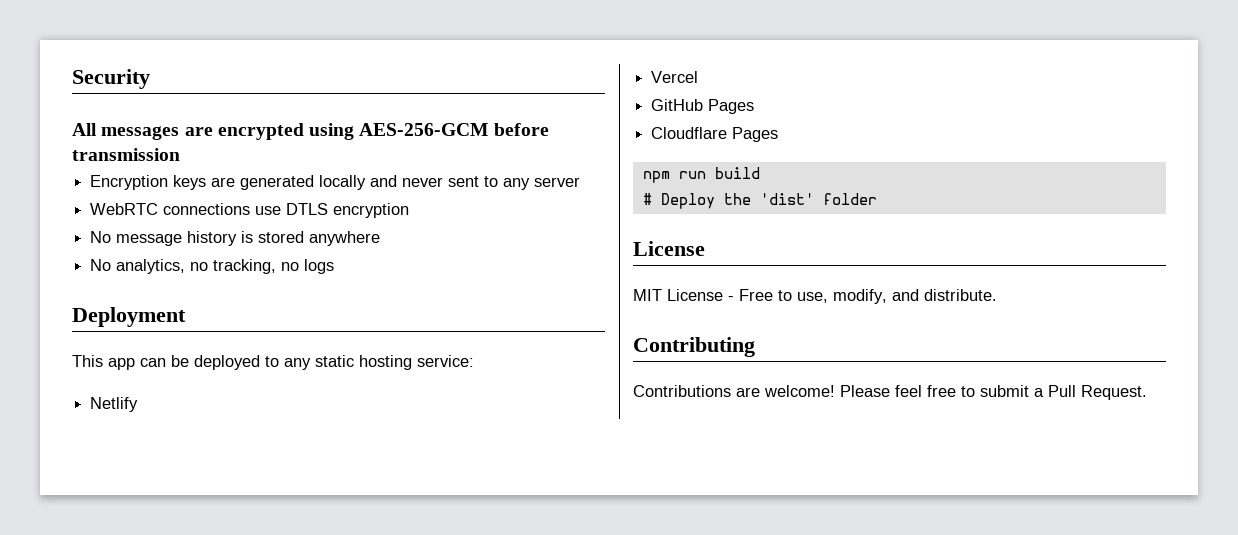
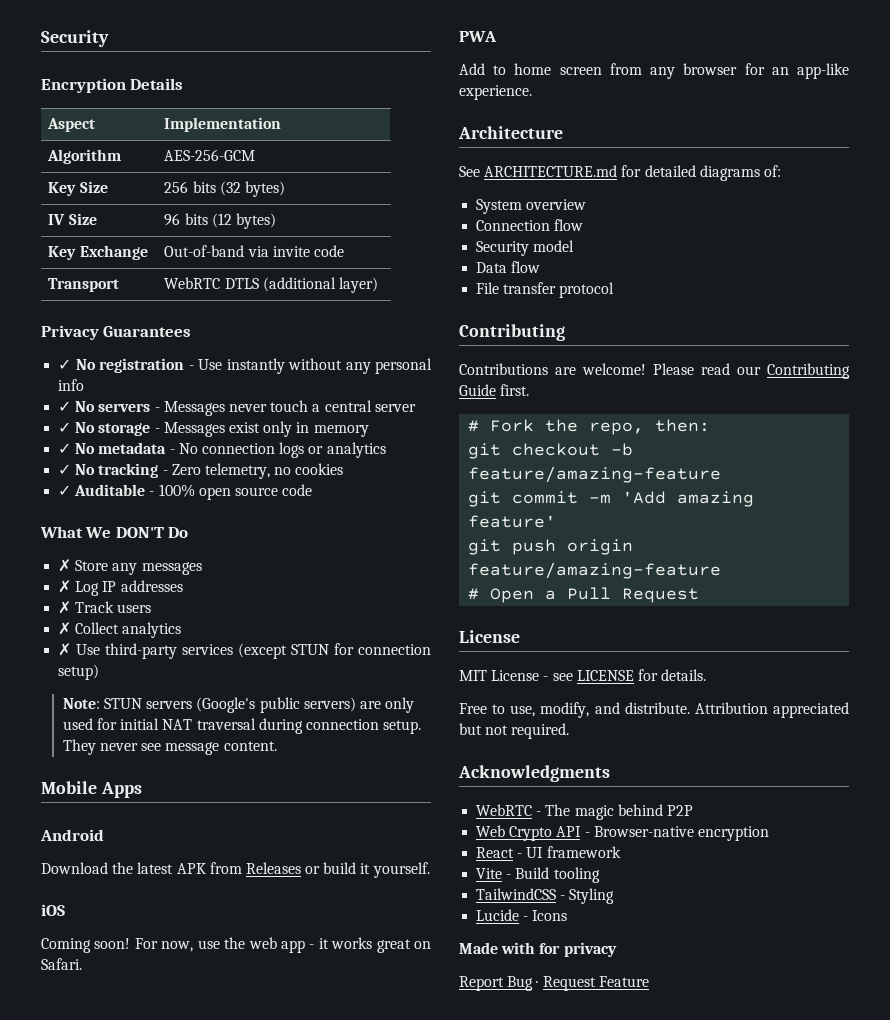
- All messages are encrypted using AES-256-GCM before transmission
- Encryption keys are generated locally and never sent to any server
- WebRTC connections use DTLS encryption
- No message history is stored anywhere
- No analytics, no tracking, no logs
- Deployment
- This app can be deployed to any static hosting service:
- Netlify
- Vercel
- GitHub Pages
- Cloudflare Pages
- npm run build
- # Deploy the 'dist' folder
- License
- MIT License - Free to use, modify, and distribute.
+ Encryption Details
+ Aspect | Implementation
+ Algorithm | AES-256-GCM
+ Key Size | 256 bits (32 bytes)
+ IV Size | 96 bits (12 bytes)
+ Key Exchange | Out-of-band via invite code
+ Transport | WebRTC DTLS (additional layer)
+ Privacy Guarantees
+ ✓ No registration - Use instantly without any personal info
+ ✓ No servers - Messages never touch a central server
+ ✓ No storage - Messages exist only in memory
+ ✓ No metadata - No connection logs or analytics
+ ✓ No tracking - Zero telemetry, no cookies
+ ✓ Auditable - 100% open source code
+ What We DON'T Do
+ ✗ Store any messages
+ ✗ Log IP addresses
+ ✗ Track users
+ ✗ Collect analytics
+ ✗ Use third-party services (except STUN for connection setup)
+ Note: STUN servers (Google's public servers) are only used for initial NAT traversal during connection setup. They never see message content.
+ Mobile Apps
+ Android
+ Download the latest APK from Releases or build it yourself.
+ iOS
+ Coming soon! For now, use the web app - it works great on Safari.
+ PWA
+ Add to home screen from any browser for an app-like experience.
+ Architecture
+ See ARCHITECTURE.md for detailed diagrams of:
+ System overview
+ Connection flow
+ Security model
+ Data flow
+ File transfer protocol
- Please feel free to submit a Pull Request.
+ Please read our Contributing Guide first.
+ # Fork the repo, then:
+ git checkout -b feature/amazing-feature
+ git commit -m 'Add amazing feature'
+ git push origin feature/amazing-feature
+ # Open a Pull Request
+ License
+ MIT License - see LICENSE for details.
+ Free to use, modify, and distribute. Attribution appreciated but not required.
+ Acknowledgments
+ WebRTC - The magic behind P2P
+ Web Crypto API - Browser-native encryption
+ React - UI framework
+ Vite - Build tooling
+ TailwindCSS - Styling
+ Lucide - Icons
+ Made with for privacy
+ Report Bug · Request Feature

